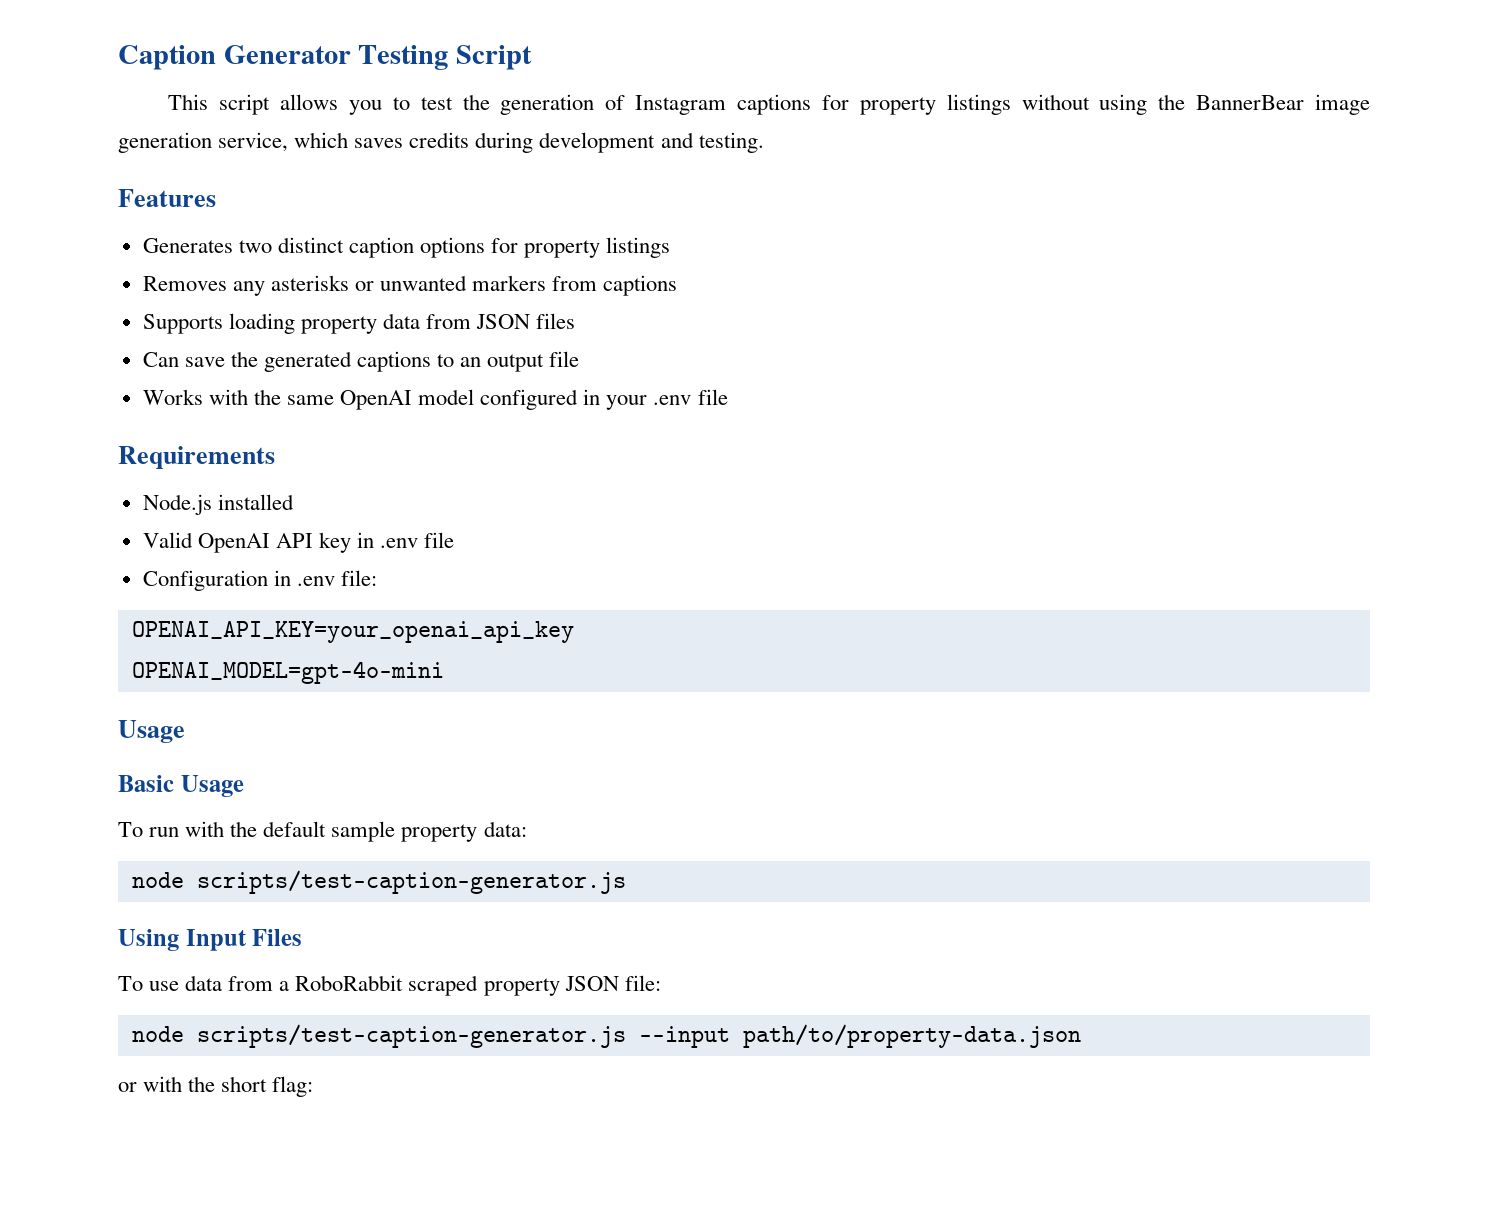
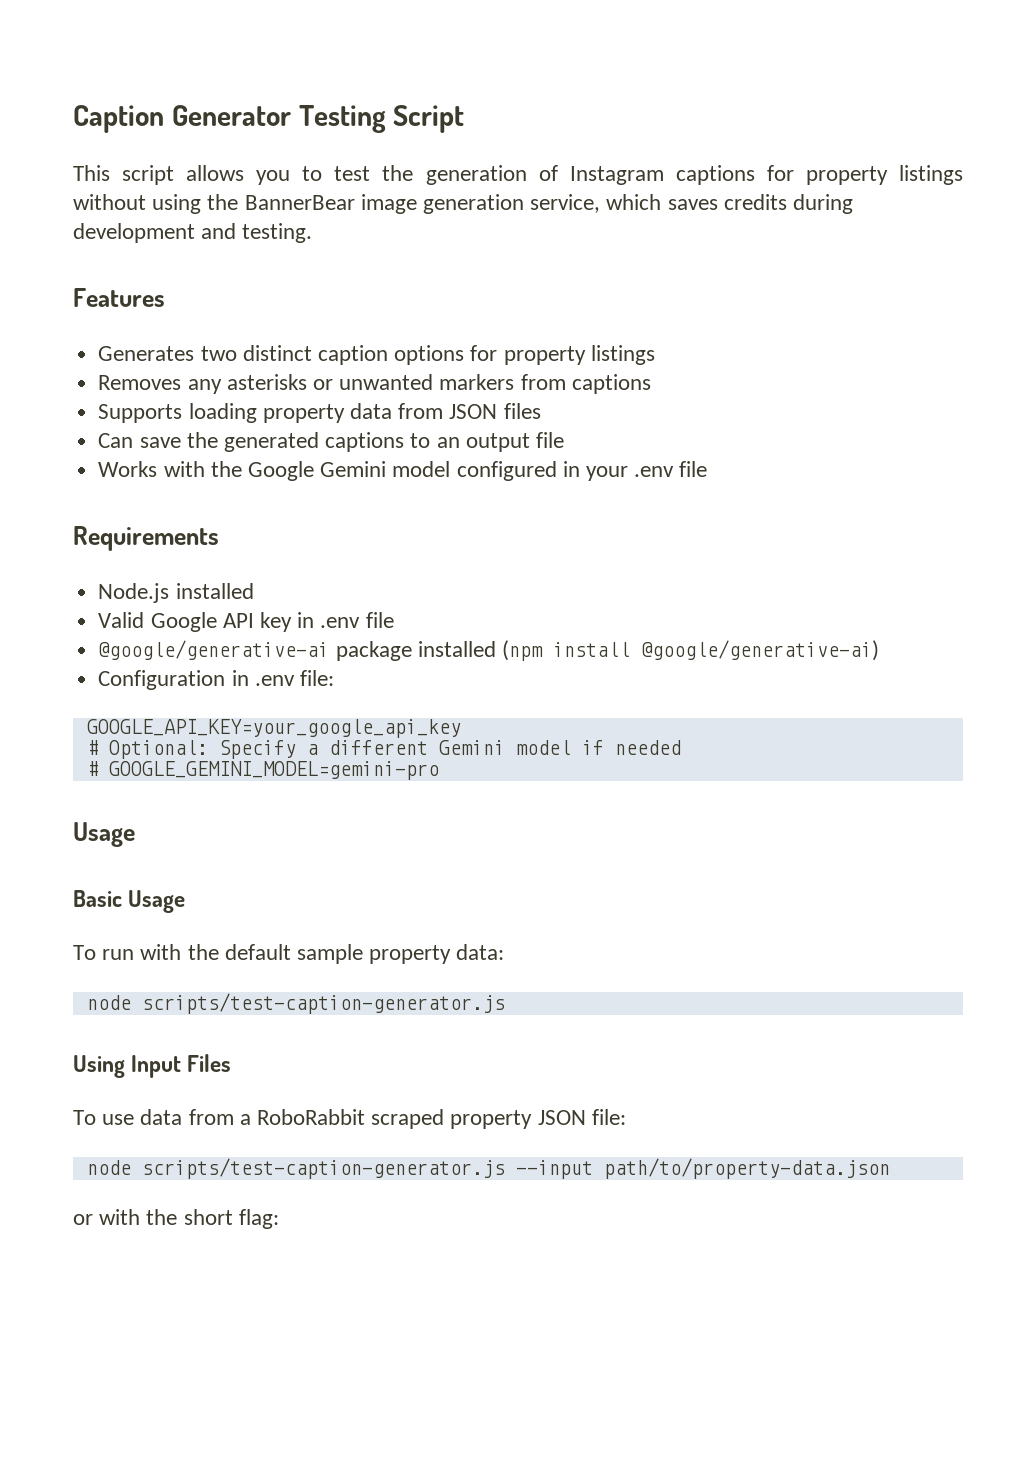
- Works with the same OpenAI model configured in your .env file
+ Works with the Google Gemini model configured in your .env file
- Valid OpenAI API key in .env file
+ Valid Google API key in .env file
+ @google/generative-ai package installed (npm install @google/generative-ai)
  Configuration in .env file:
- OPENAI_API_KEY=your_openai_api_key
- OPENAI_MODEL=gpt-4o-mini
+ GOOGLE_API_KEY=your_google_api_key
+ # Optional: Specify a different Gemini model if needed
+ # GOOGLE_GEMINI_MODEL=gemini-pro

